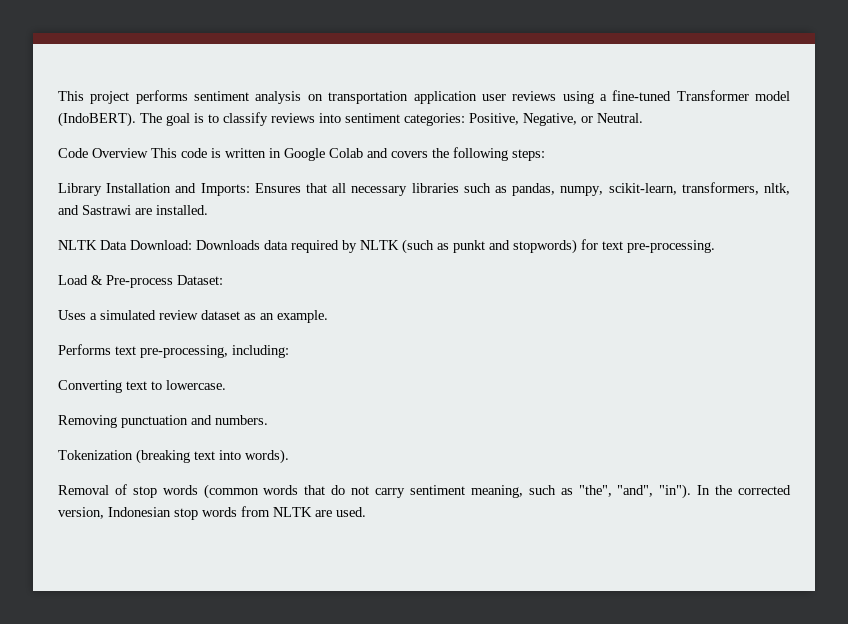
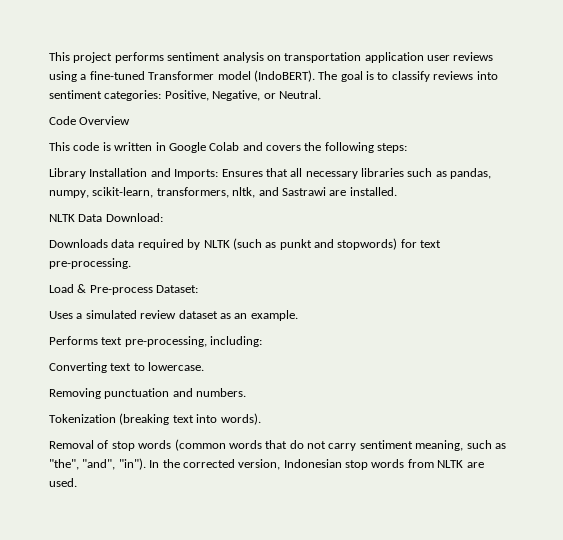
- Code Overview This code is written in Google Colab and covers the following steps:
+ Code Overview
+ This code is written in Google Colab and covers the following steps:
- NLTK Data Download: Downloads data required by NLTK (such as punkt and stopwords) for text pre-processing.
+ NLTK Data Download:
+ Downloads data required by NLTK (such as punkt and stopwords) for text pre-processing.

